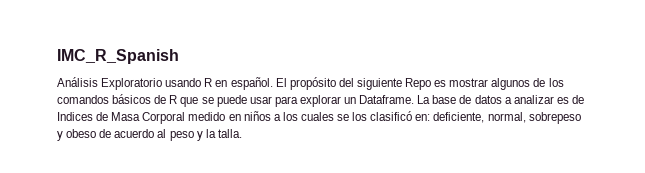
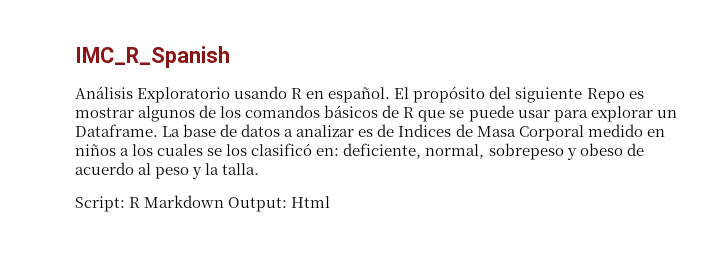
+ Script: R Markdown Output: Html

